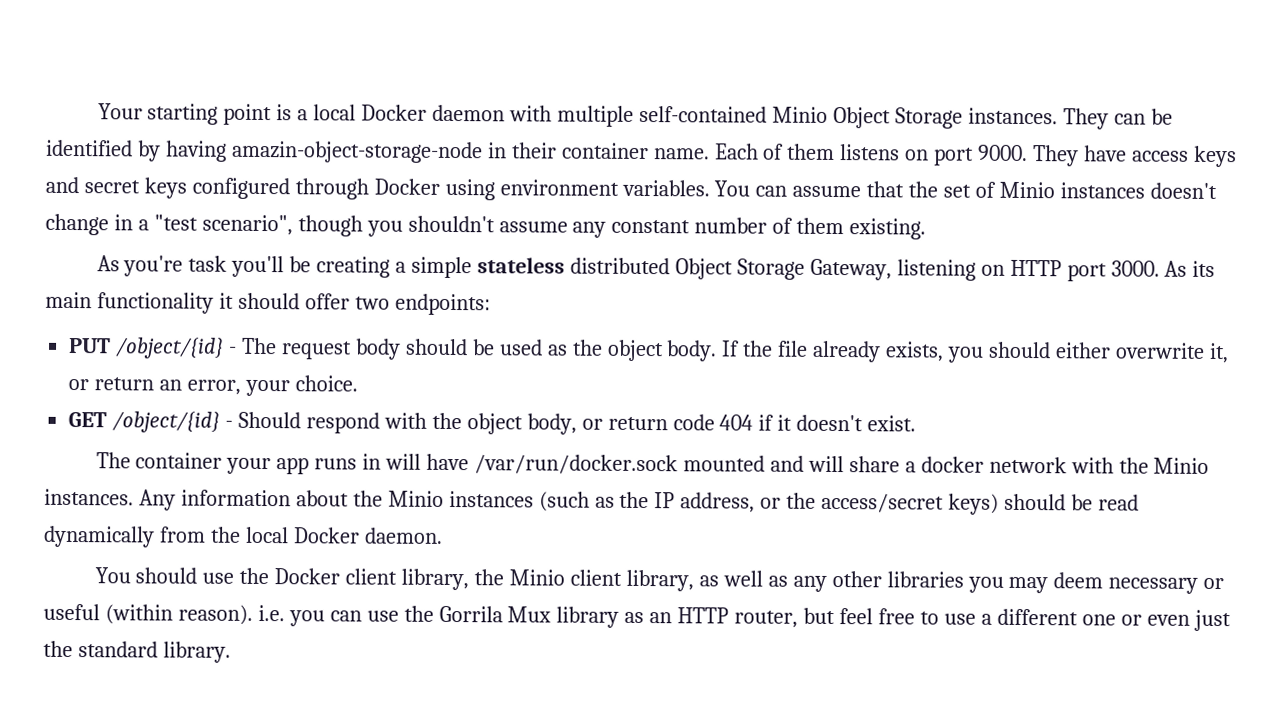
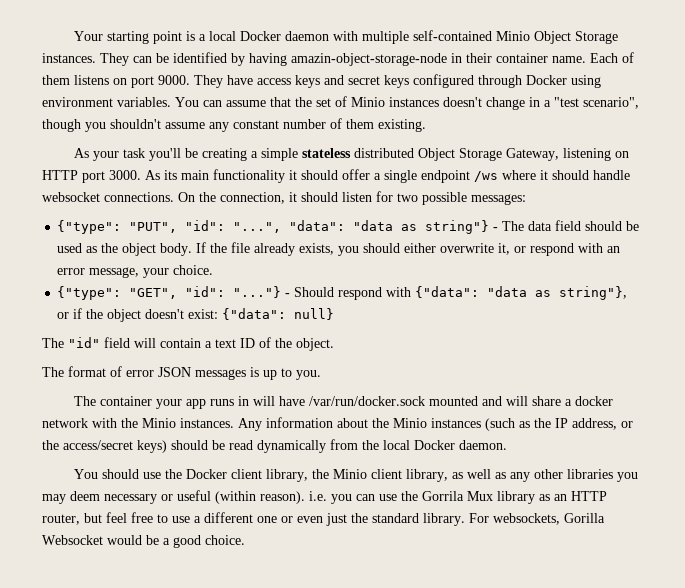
- As you're task you'll be creating a simple stateless distributed Object Storage Gateway, listening on HTTP port 3000.
+ As your task you'll be creating a simple stateless distributed Object Storage Gateway, listening on HTTP port 3000.
- As its main functionality it should offer two endpoints:
- PUT /object/{id} - The request body should be used as the object body.
+ As its main functionality it should offer a single endpoint /ws where it should handle websocket connections. On the connection, it should listen for two possible messages:
+ {"type": "PUT", "id": "...", "data": "data as string"} - The data field should be used as the object body.
- If the file already exists, you should either overwrite it, or return an error, your choice.
- GET /object/{id} - Should respond with the object body, or return code 404 if it doesn't exist.
+ If the file already exists, you should either overwrite it, or respond with an error message, your choice.
+ {"type": "GET", "id": "..."} - Should respond with {"data": "data as string"}, or if the object doesn't exist: {"data": null}
+ The "id" field will contain a text ID of the object.
+ The format of error JSON messages is up to you.
+ For websockets, Gorilla Websocket would be a good choice.

